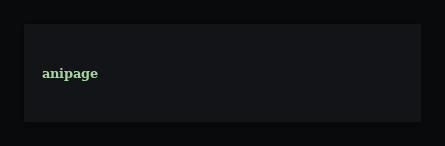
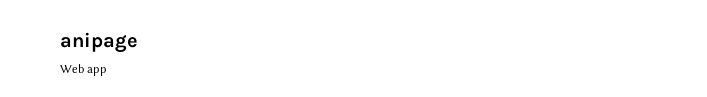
+ Web app

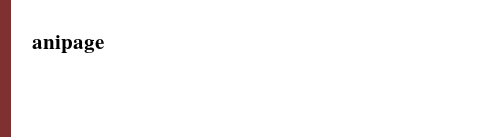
- Web app

